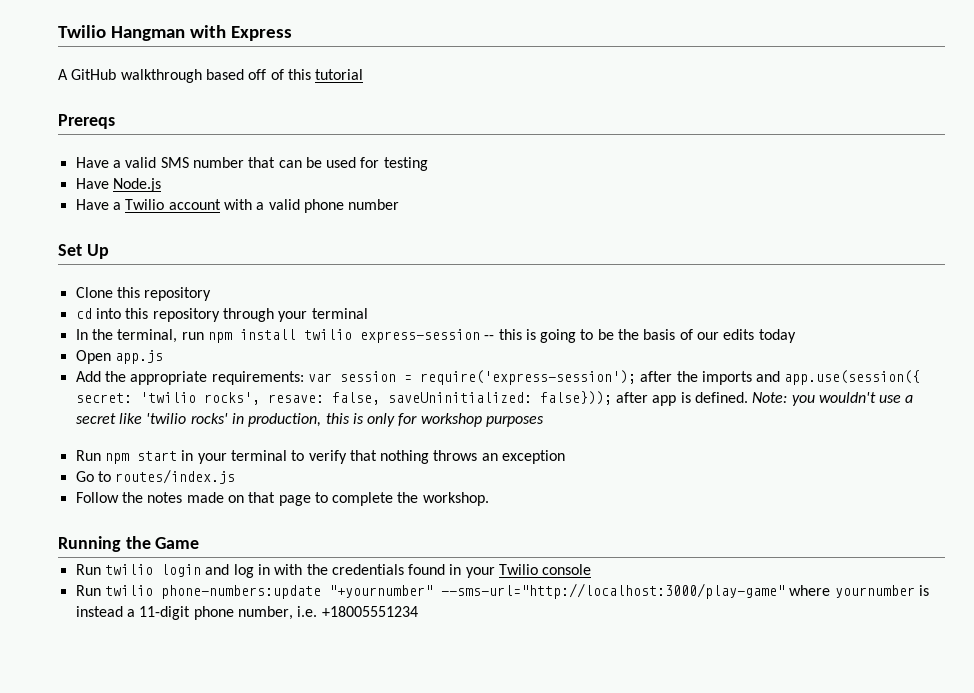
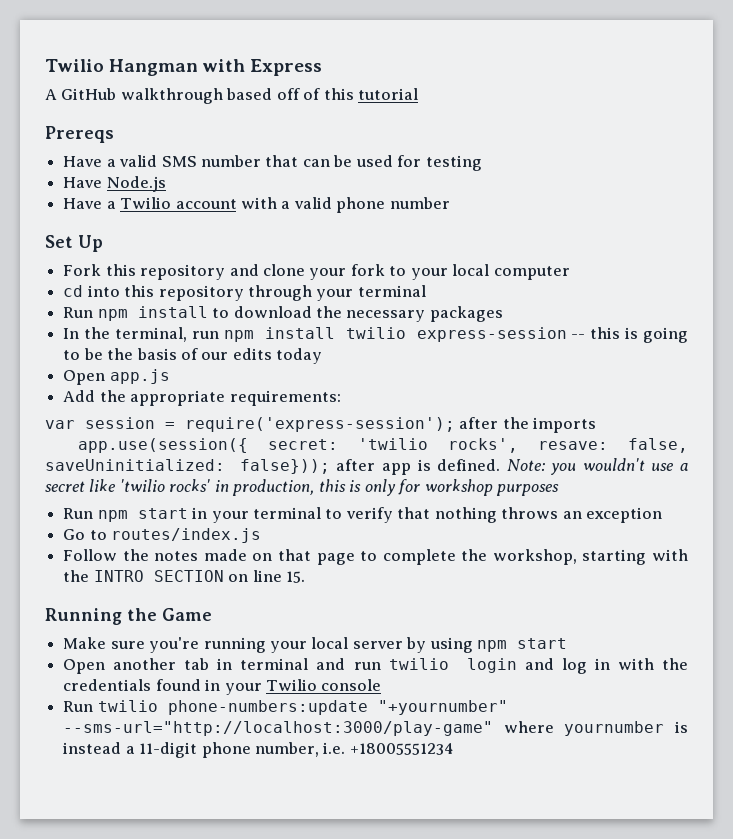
- Clone this repository
+ Fork this repository and clone your fork to your local computer
+ Run npm install to download the necessary packages
- Add the appropriate requirements: var session = require('express-session'); after the imports and app.use(session({ secret: 'twilio rocks', resave: false, saveUninitialized: false})); after app is defined.
+ Add the appropriate requirements:
+ var session = require('express-session'); after the imports
+ app.use(session({ secret: 'twilio rocks', resave: false, saveUninitialized: false})); after app is defined.
- Follow the notes made on that page to complete the workshop.
+ Follow the notes made on that page to complete the workshop, starting with the INTRO SECTION on line 15.
  Running the Game
- Run twilio login and log in with the credentials found in your Twilio console
+ Make sure you're running your local server by using npm start
+ Open another tab in terminal and run twilio login and log in with the credentials found in your Twilio console

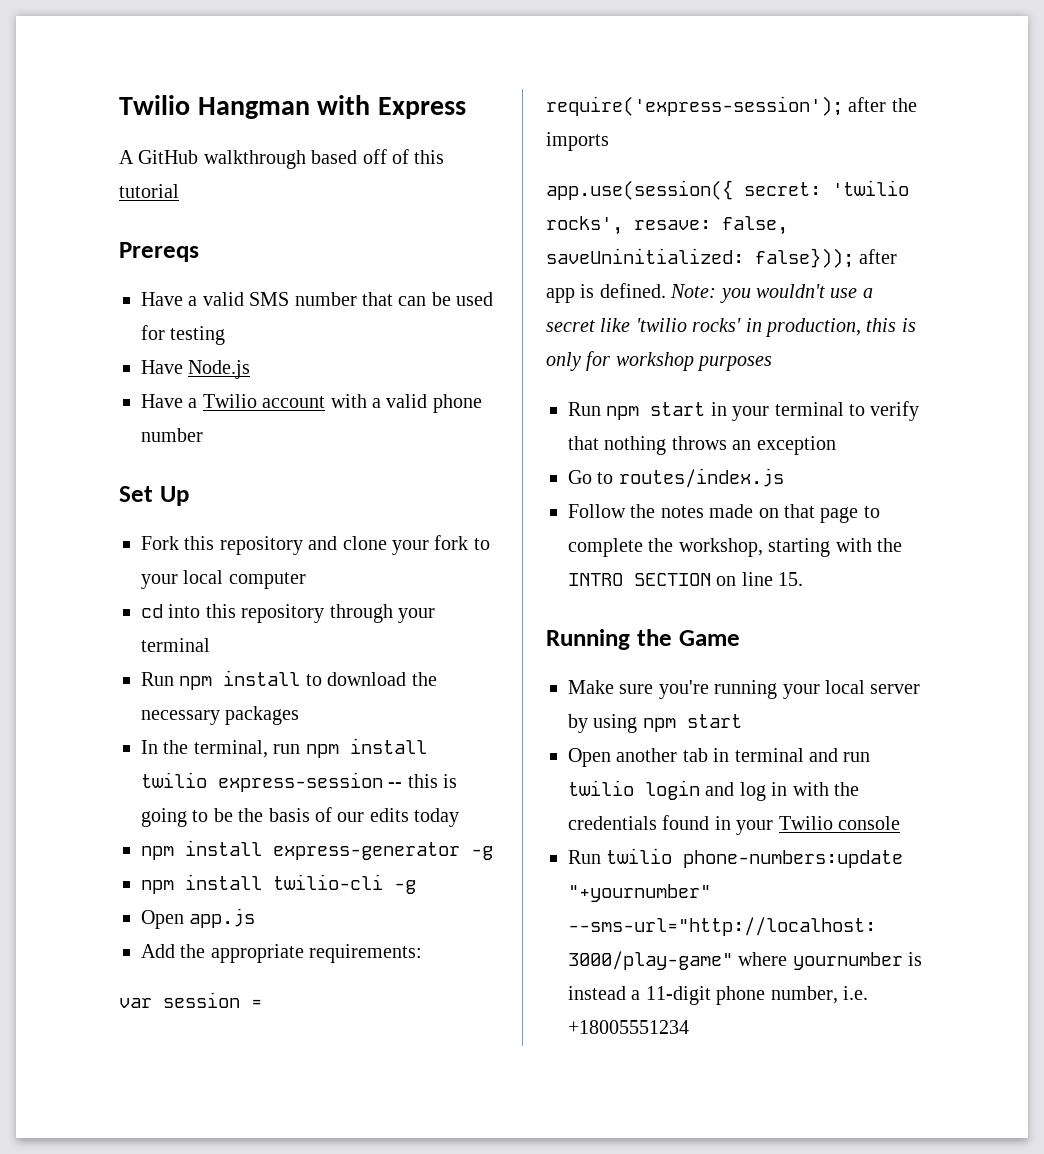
+ npm install express-generator -g
+ npm install twilio-cli -g

